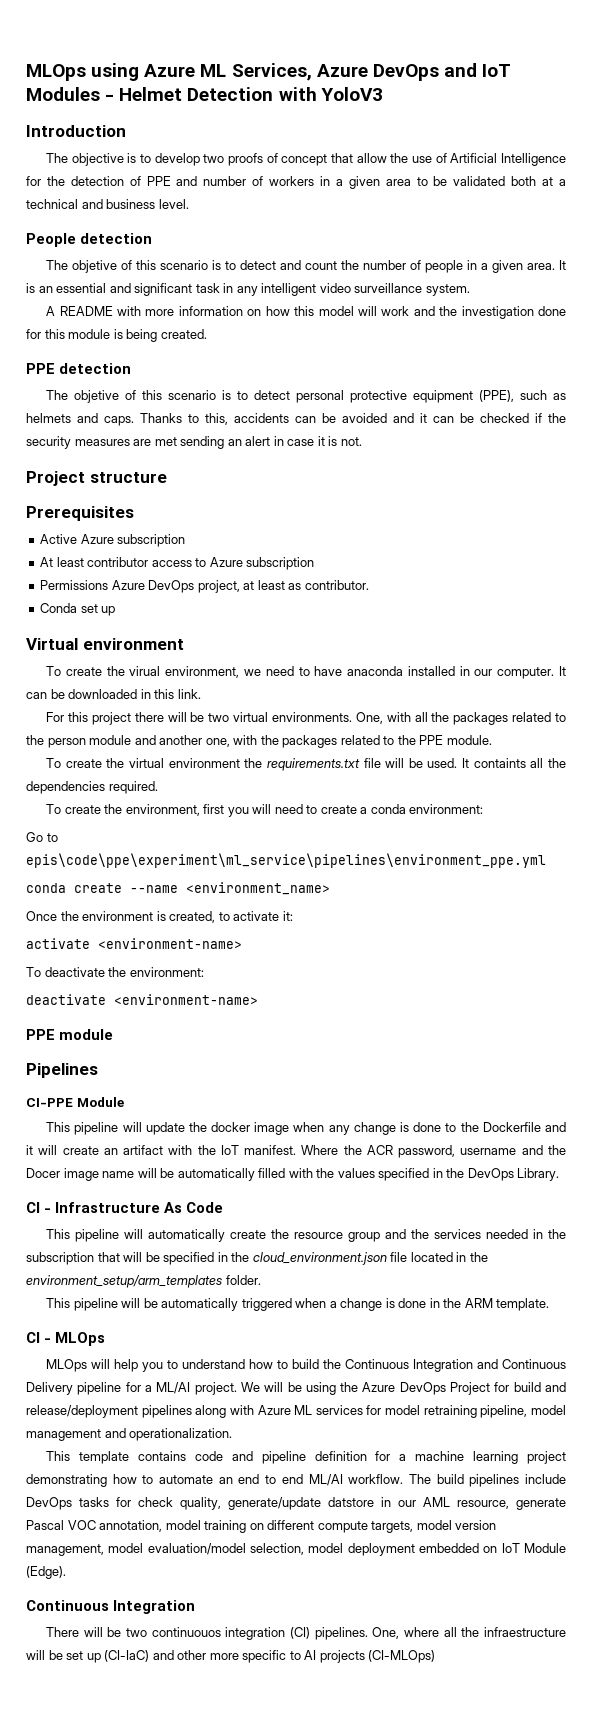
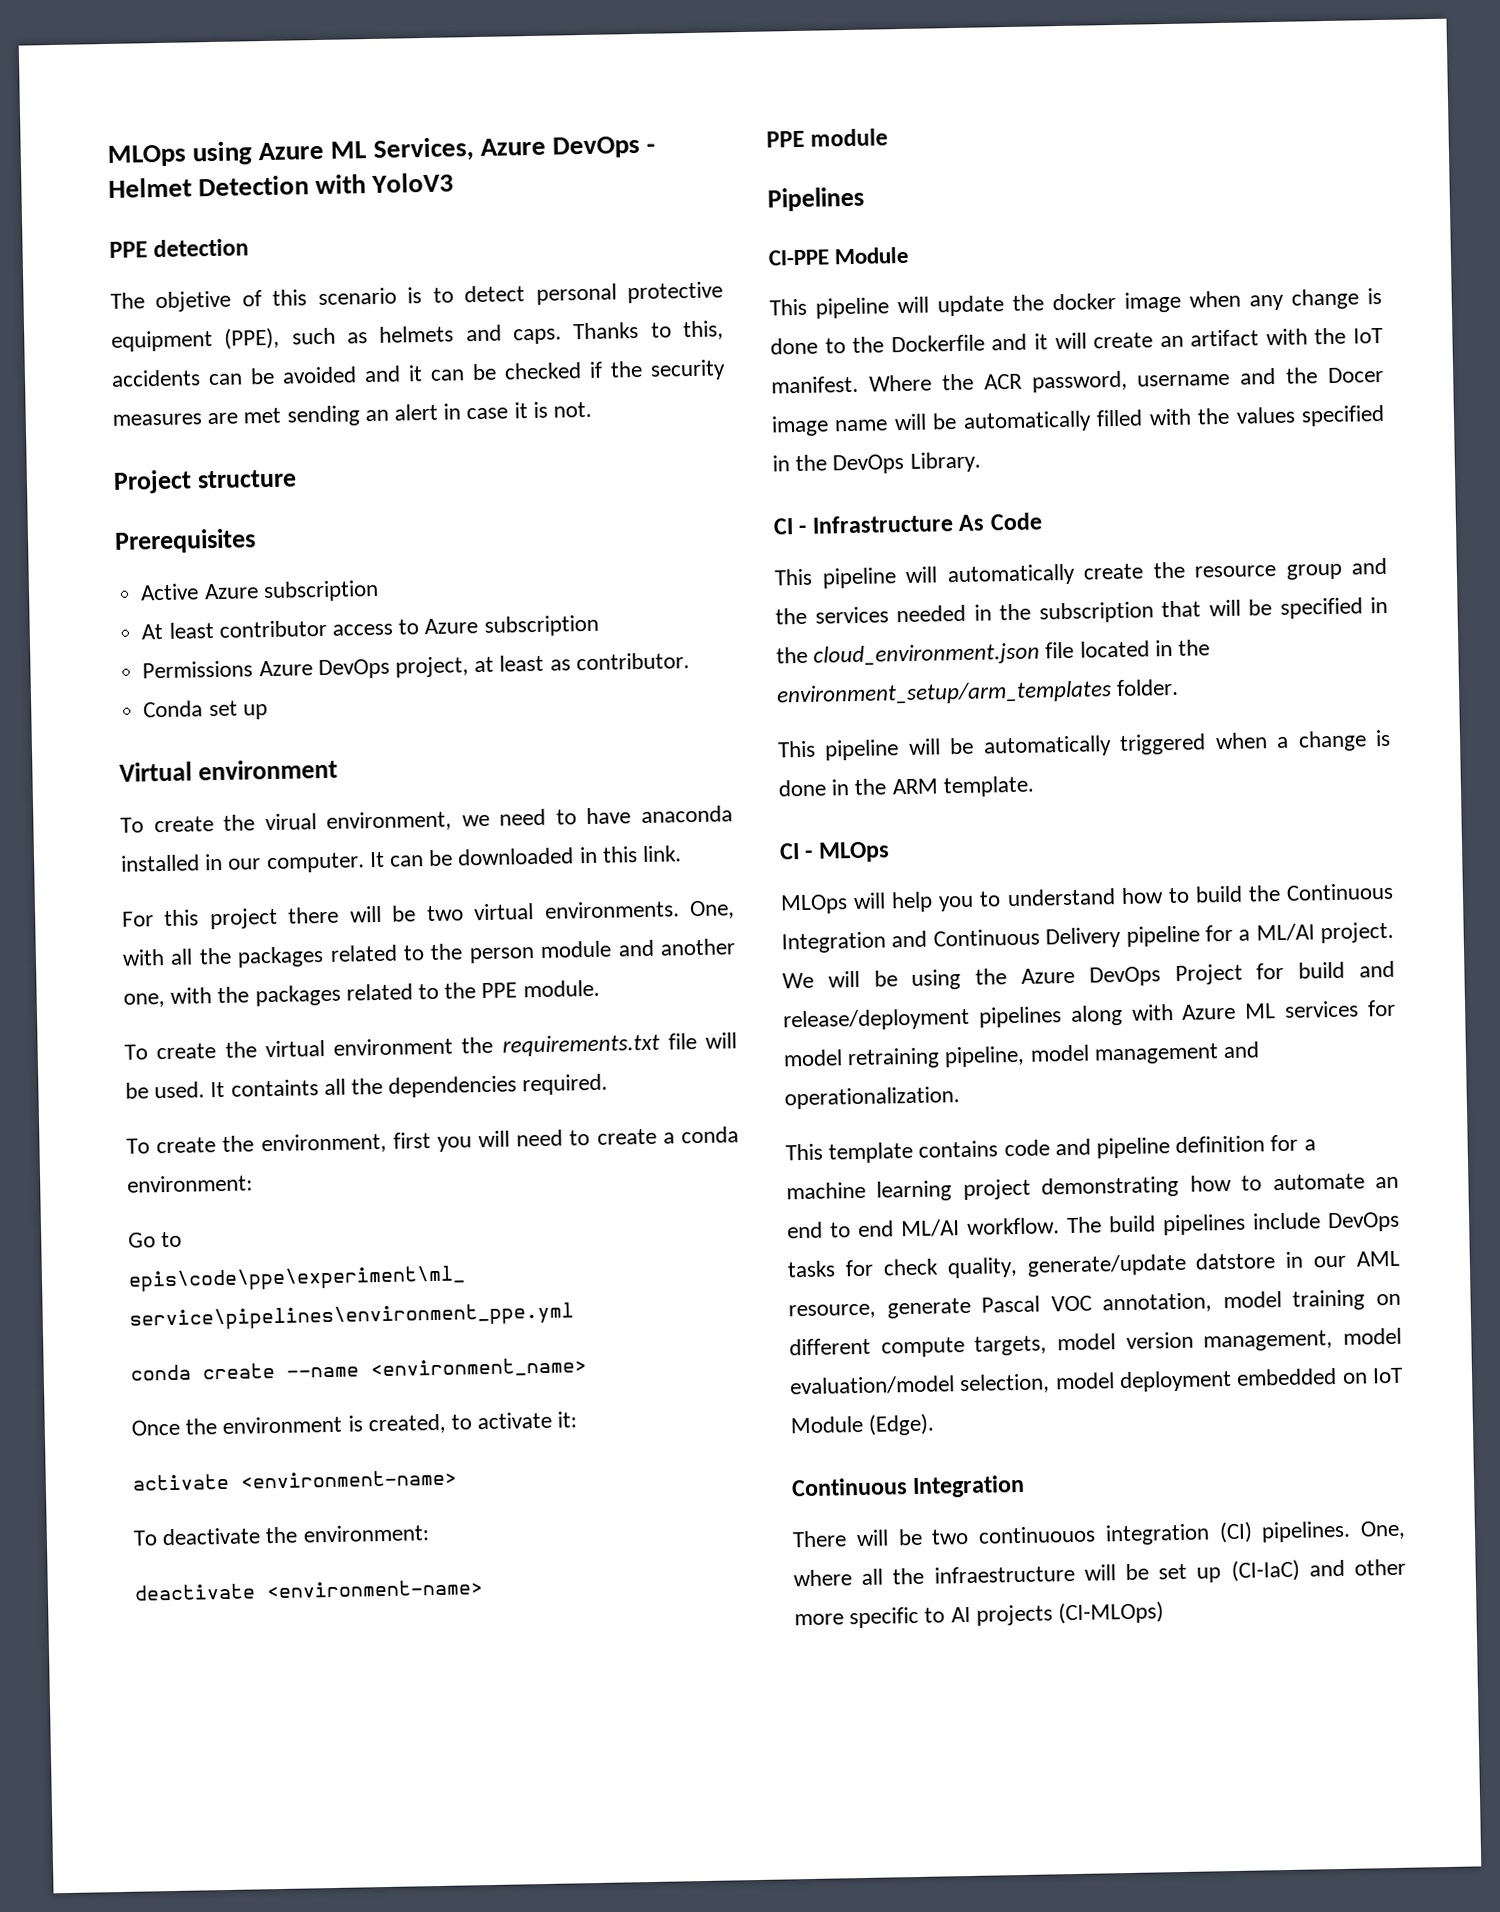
- MLOps using Azure ML Services, Azure DevOps and IoT Modules - Helmet Detection with YoloV3
+ MLOps using Azure ML Services, Azure DevOps - Helmet Detection with YoloV3
- Introduction
- The objective is to develop two proofs of concept that allow the use of Artificial Intelligence for the detection of PPE and number of workers in a given area to be validated both at a technical and business level.
- People detection
- The objetive of this scenario is to detect and count the number of people in a given area. It is an essential and significant task in any intelligent video surveillance system.
- A README with more information on how this model will work and the investigation done for this module is being created.

